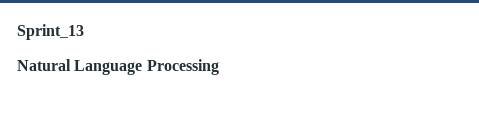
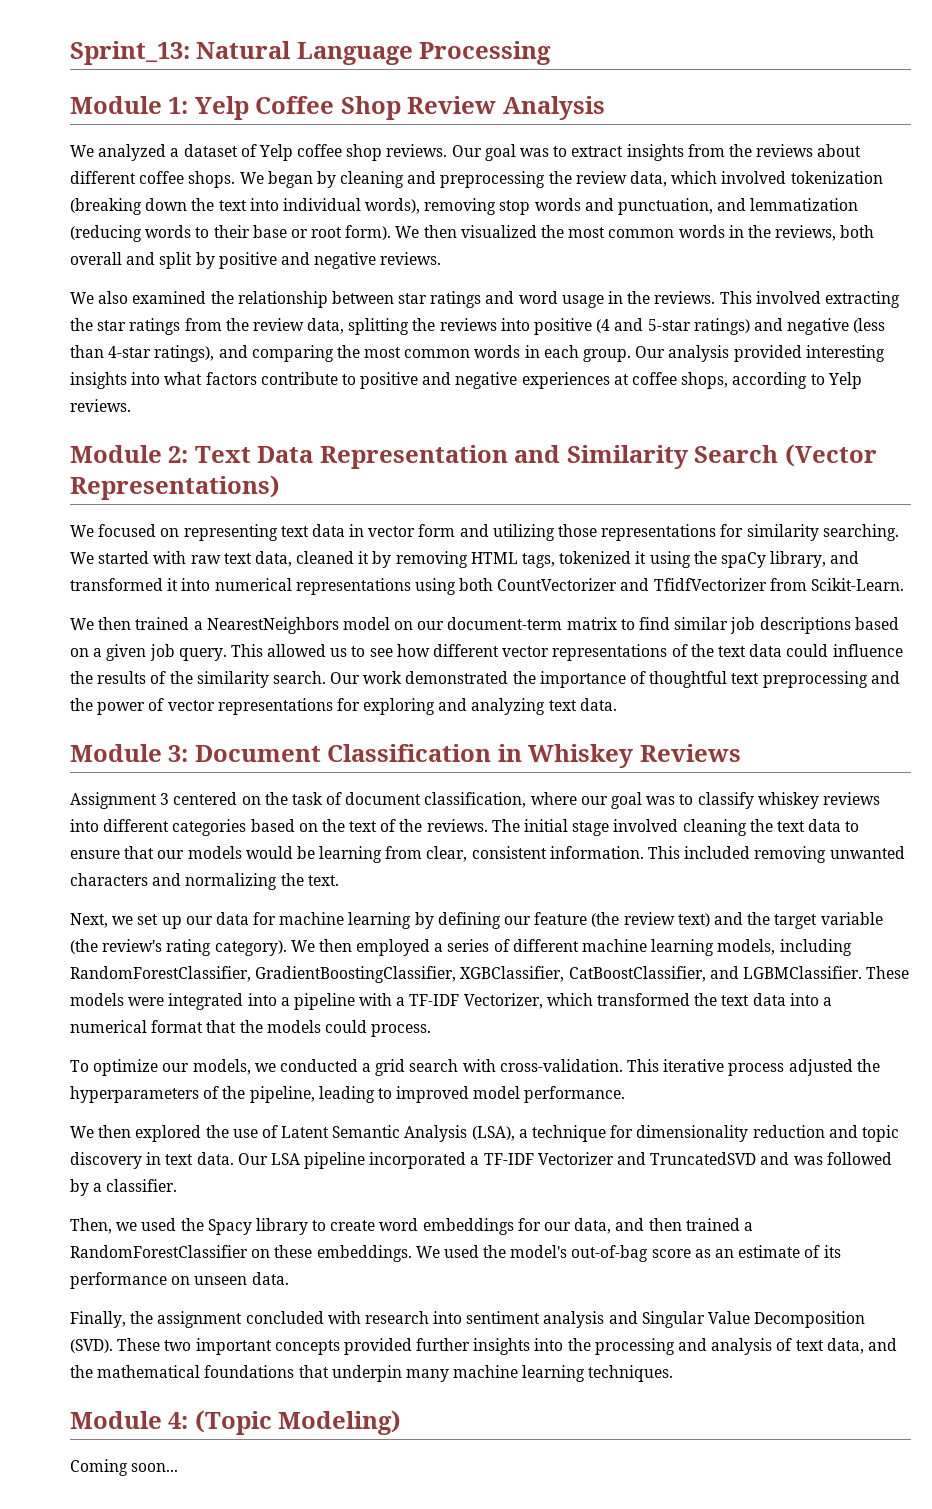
- Sprint_13
- Natural Language Processing
+ Sprint_13: Natural Language Processing
+ Module 1: Yelp Coffee Shop Review Analysis
+ We analyzed a dataset of Yelp coffee shop reviews. Our goal was to extract insights from the reviews about different coffee shops. We began by cleaning and preprocessing the review data, which involved tokenization (breaking down the text into individual words), removing stop words and punctuation, and lemmatization (reducing words to their base or root form). We then visualized the most common words in the reviews, both overall and split by positive and negative reviews.
+ We also examined the relationship between star ratings and word usage in the reviews. This involved extracting the star ratings from the review data, splitting the reviews into positive (4 and 5-star ratings) and negative (less than 4-star ratings), and comparing the most common words in each group. Our analysis provided interesting insights into what factors contribute to positive and negative experiences at coffee shops, according to Yelp reviews.
+ Module 2: Text Data Representation and Similarity Search (Vector Representations)
+ We focused on representing text data in vector form and utilizing those representations for similarity searching. We started with raw text data, cleaned it by removing HTML tags, tokenized it using the spaCy library, and transformed it into numerical representations using both CountVectorizer and TfidfVectorizer from Scikit-Learn.
+ We then trained a NearestNeighbors model on our document-term matrix to find similar job descriptions based on a given job query. This allowed us to see how different vector representations of the text data could influence the results of the similarity search. Our work demonstrated the importance of thoughtful text preprocessing and the power of vector representations for exploring and analyzing text data.
+ Module 3: Document Classification in Whiskey Reviews
+ Assignment 3 centered on the task of document classification, where our goal was to classify whiskey reviews into different categories based on the text of the reviews. The initial stage involved cleaning the text data to ensure that our models would be learning from clear, consistent information. This included removing unwanted characters and normalizing the text.
+ Next, we set up our data for machine learning by defining our feature (the review text) and the target variable (the review's rating category). We then employed a series of different machine learning models, including RandomForestClassifier, GradientBoostingClassifier, XGBClassifier, CatBoostClassifier, and LGBMClassifier. These models were integrated into a pipeline with a TF-IDF Vectorizer, which transformed the text data into a numerical format that the models could process.
+ To optimize our models, we conducted a grid search with cross-validation. This iterative process adjusted the hyperparameters of the pipeline, leading to improved model performance.
+ We then explored the use of Latent Semantic Analysis (LSA), a technique for dimensionality reduction and topic discovery in text data. Our LSA pipeline incorporated a TF-IDF Vectorizer and TruncatedSVD and was followed by a classifier.
+ Then, we used the Spacy library to create word embeddings for our data, and then trained a RandomForestClassifier on these embeddings. We used the model's out-of-bag score as an estimate of its performance on unseen data.
+ Finally, the assignment concluded with research into sentiment analysis and Singular Value Decomposition (SVD). These two important concepts provided further insights into the processing and analysis of text data, and the mathematical foundations that underpin many machine learning techniques.
+ Module 4: (Topic Modeling)
+ Coming soon...

